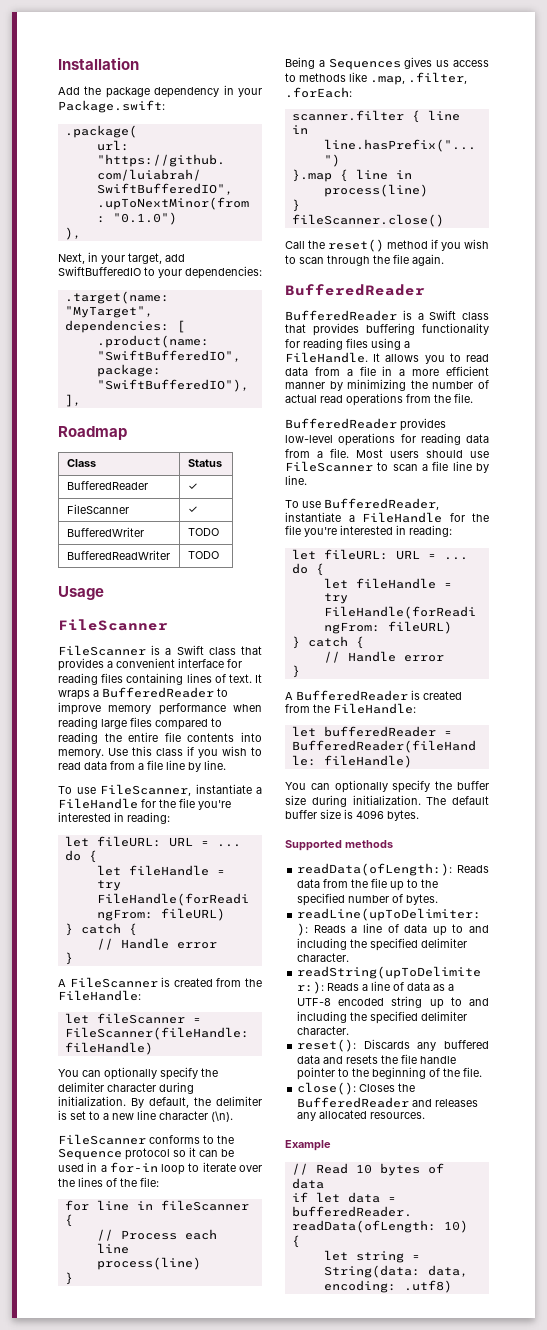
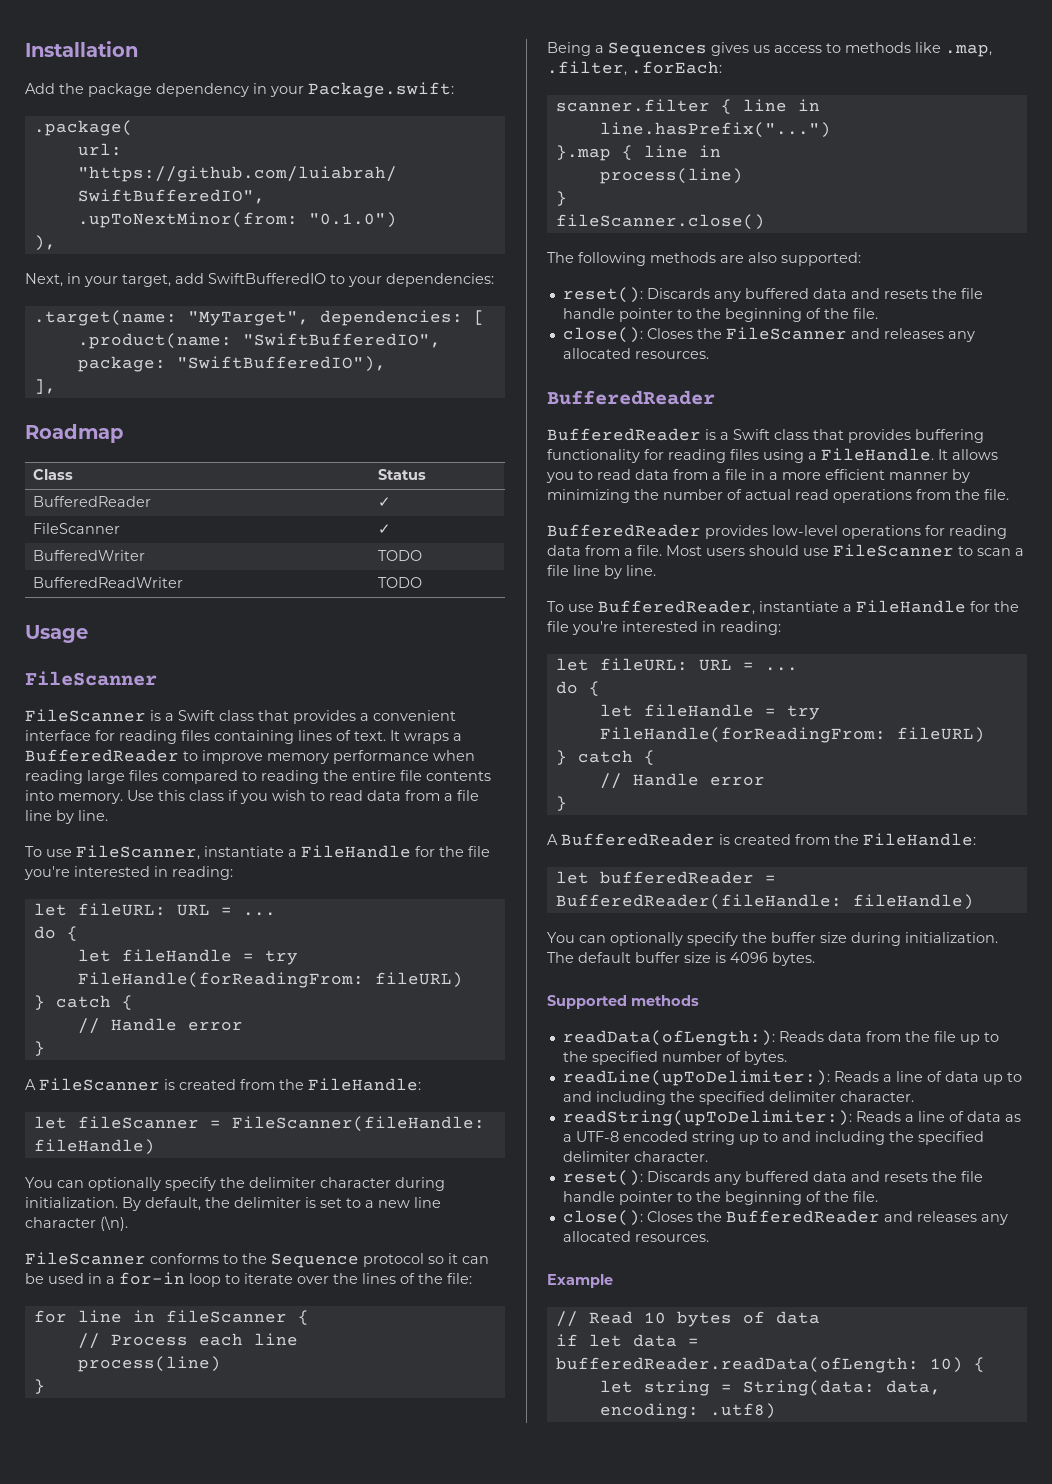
- Call the reset() method if you wish to scan through the file again.
+ The following methods are also supported:
+ reset(): Discards any buffered data and resets the file handle pointer to the beginning of the file.
+ close(): Closes the FileScanner and releases any allocated resources.

